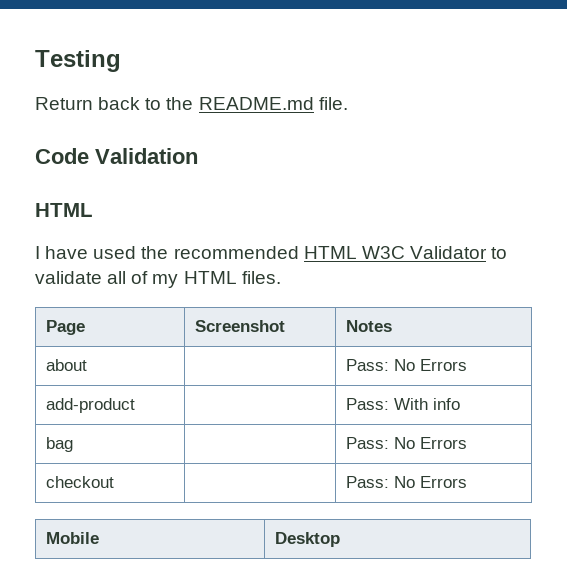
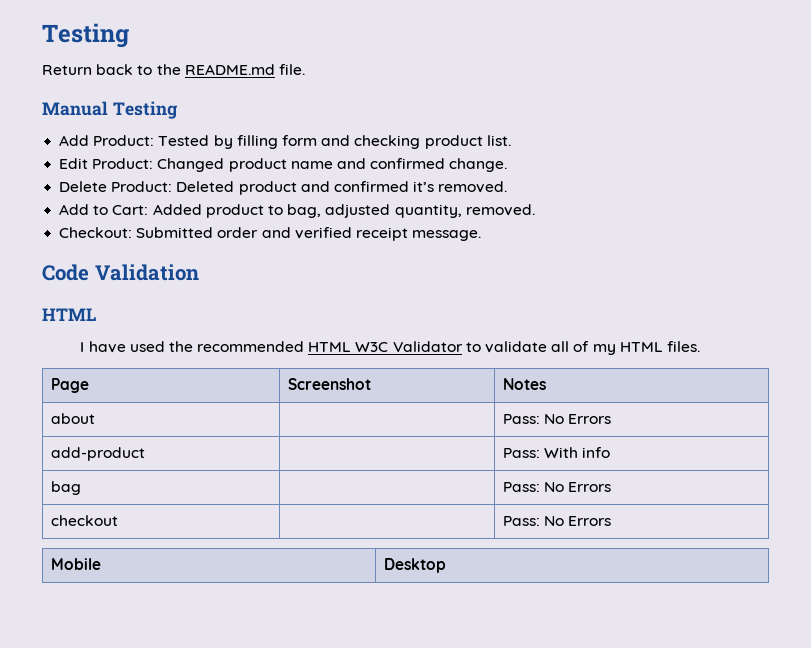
+ Manual Testing
+ Add Product: Tested by filling form and checking product list.
+ Edit Product: Changed product name and confirmed change.
+ Delete Product: Deleted product and confirmed it’s removed.
+ Add to Cart: Added product to bag, adjusted quantity, removed.
+ Checkout: Submitted order and verified receipt message.

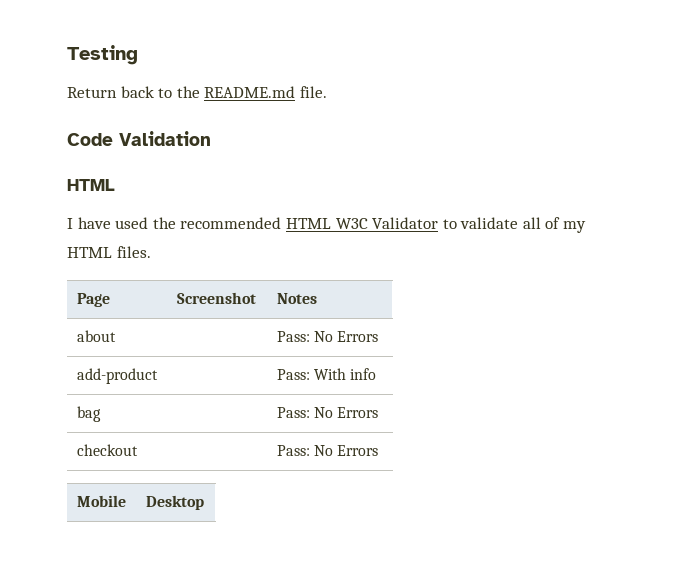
- Manual Testing
- Add Product: Tested by filling form and checking product list.
- Edit Product: Changed product name and confirmed change.
- Delete Product: Deleted product and confirmed it’s removed.
- Add to Cart: Added product to bag, adjusted quantity, removed.
- Checkout: Submitted order and verified receipt message.

